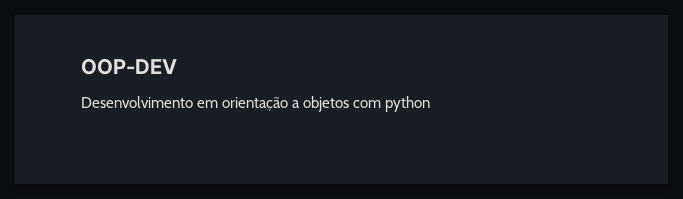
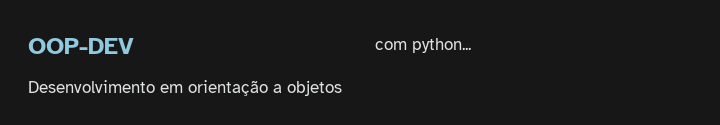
- Desenvolvimento em orientação a objetos com python
+ Desenvolvimento em orientação a objetos com python...

